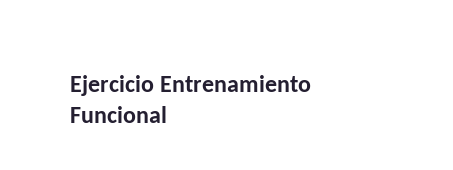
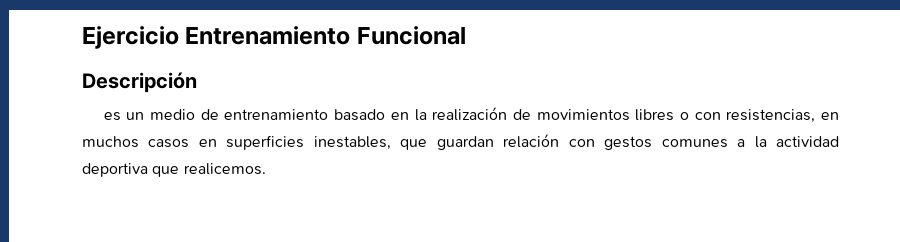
+ Descripción
+ es un medio de entrenamiento basado en la realización de movimientos libres o con resistencias, en muchos casos en superficies inestables, que guardan relación con gestos comunes a la actividad deportiva que realicemos.

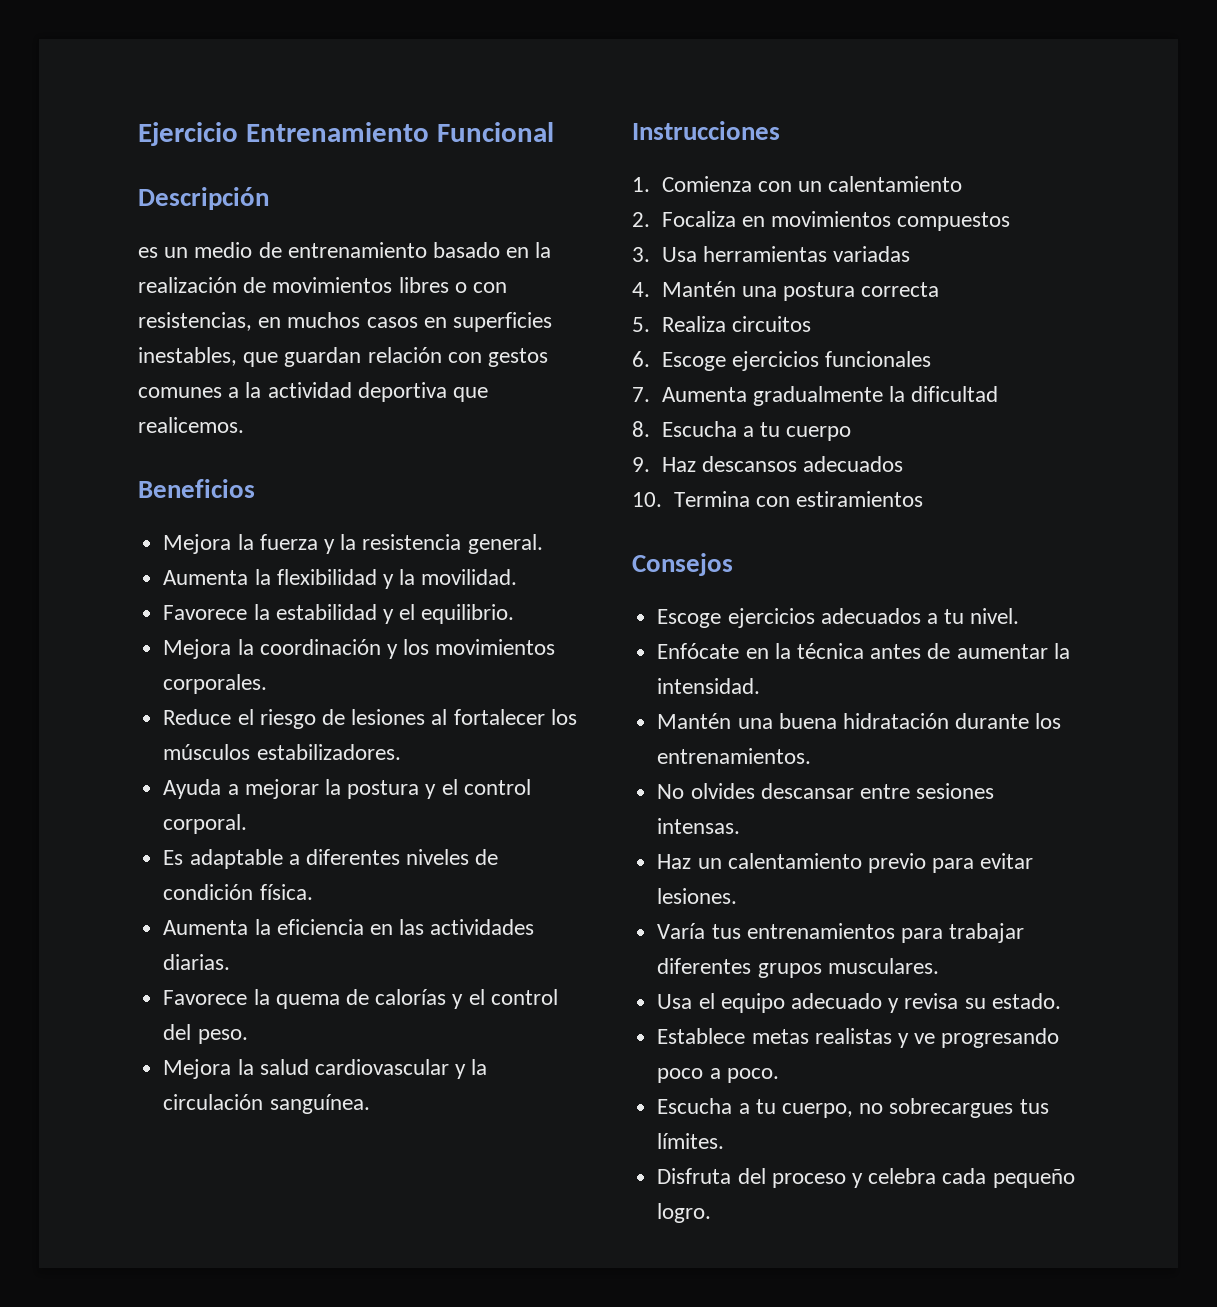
+ Beneficios
+ Mejora la fuerza y la resistencia general.
+ Aumenta la flexibilidad y la movilidad.
+ Favorece la estabilidad y el equilibrio.
+ Mejora la coordinación y los movimientos corporales.
+ Reduce el riesgo de lesiones al fortalecer los músculos estabilizadores.
+ Ayuda a mejorar la postura y el control corporal.
+ Es adaptable a diferentes niveles de condición física.
+ Aumenta la eficiencia en las actividades diarias.
+ Favorece la quema de calorías y el control del peso.
+ Mejora la salud cardiovascular y la circulación sanguínea.
+ Instrucciones
+ 1. Comienza con un calentamiento
+ 2. Focaliza en movimientos compuestos
+ 3. Usa herramientas variadas
+ 4. Mantén una postura correcta
+ 5. Realiza circuitos
+ 6. Escoge ejercicios funcionales
+ 7. Aumenta gradualmente la dificultad
+ 8. Escucha a tu cuerpo
+ 9. Haz descansos adecuados
+ 10. Termina con estiramientos
+ Consejos
+ Escoge ejercicios adecuados a tu nivel.
+ Enfócate en la técnica antes de aumentar la intensidad.
+ Mantén una buena hidratación durante los entrenamientos.
+ No olvides descansar entre sesiones intensas.
+ Haz un calentamiento previo para evitar lesiones.
+ Varía tus entrenamientos para trabajar diferentes grupos musculares.
+ Usa el equipo adecuado y revisa su estado.
+ Establece metas realistas y ve progresando poco a poco.
+ Escucha a tu cuerpo, no sobrecargues tus límites.
+ Disfruta del proceso y celebra cada pequeño logro.

